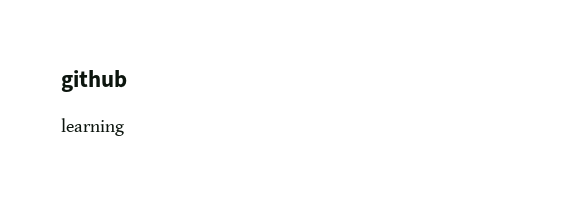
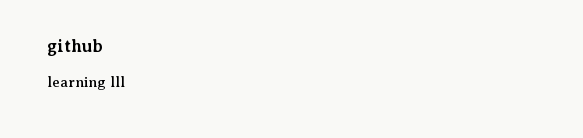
- learning
+ learning lll

